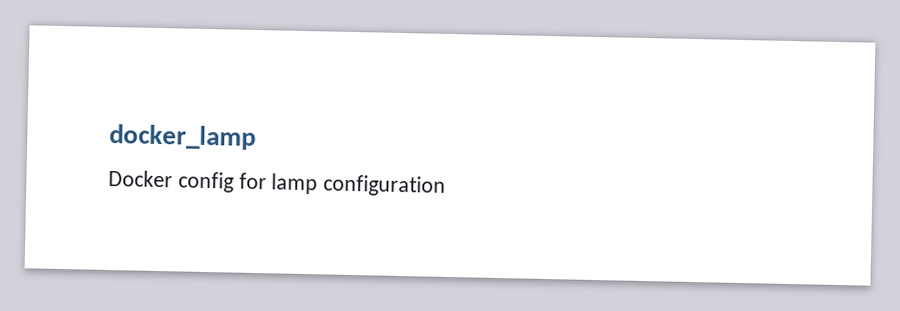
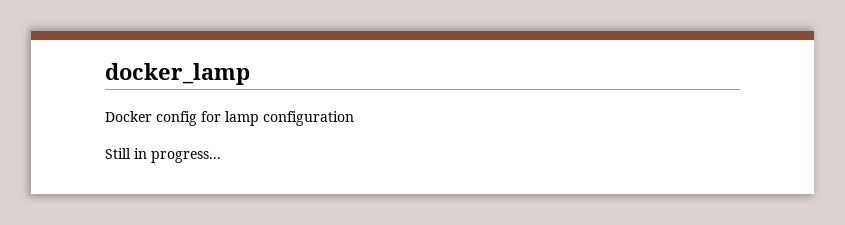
+ Still in progress...

